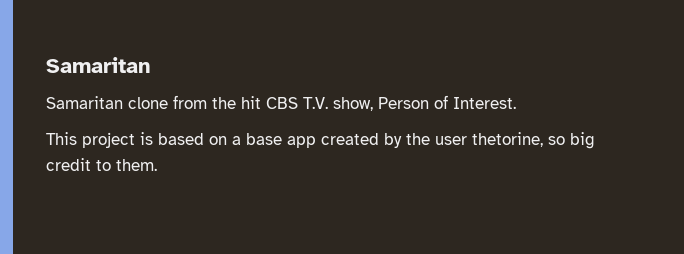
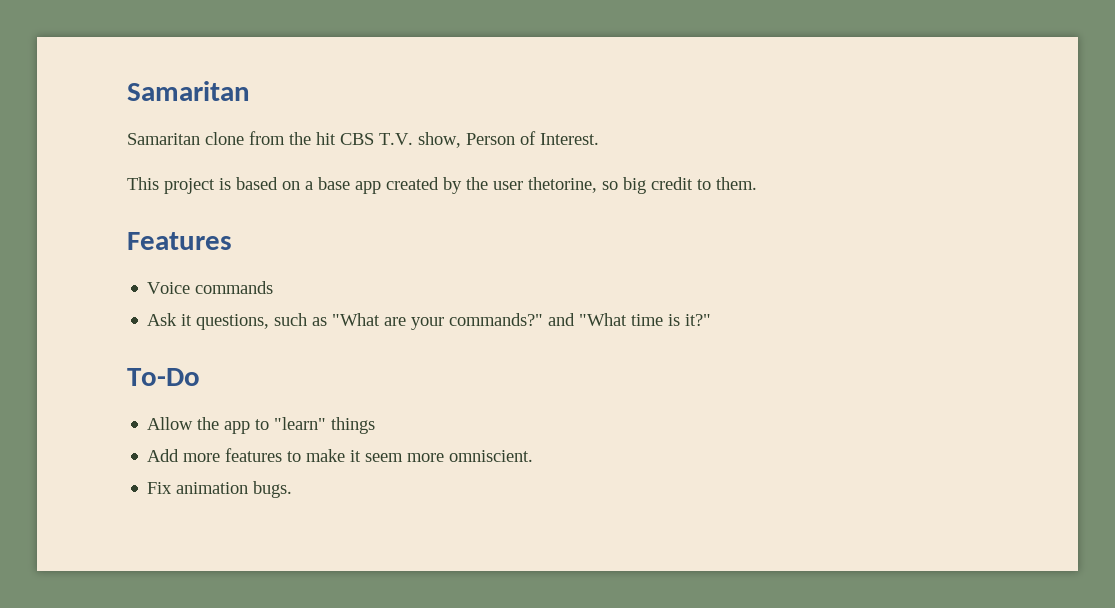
+ Features
+ Voice commands
+ Ask it questions, such as "What are your commands?" and "What time is it?"
+ To-Do
+ Allow the app to "learn" things
+ Add more features to make it seem more omniscient.
+ Fix animation bugs.

